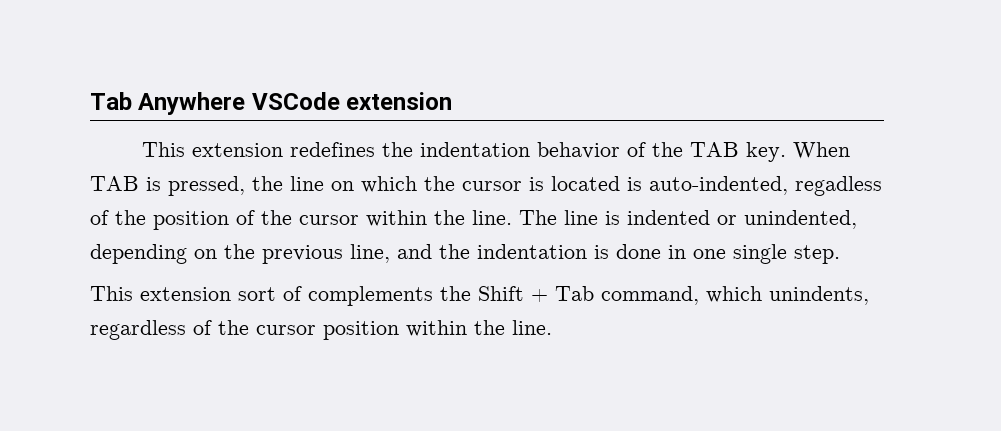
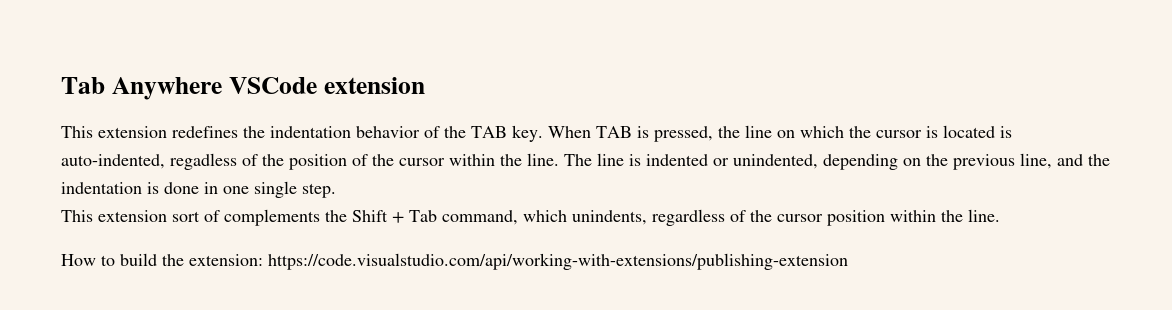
+ How to build the extension: https://code.visualstudio.com/api/working-with-extensions/publishing-extension

